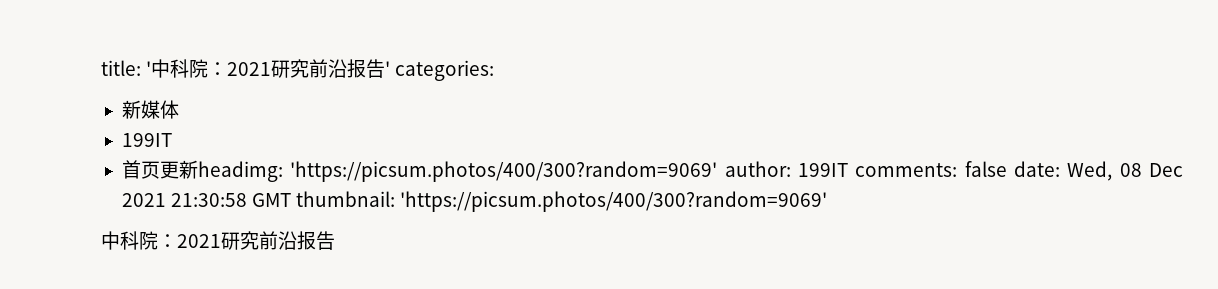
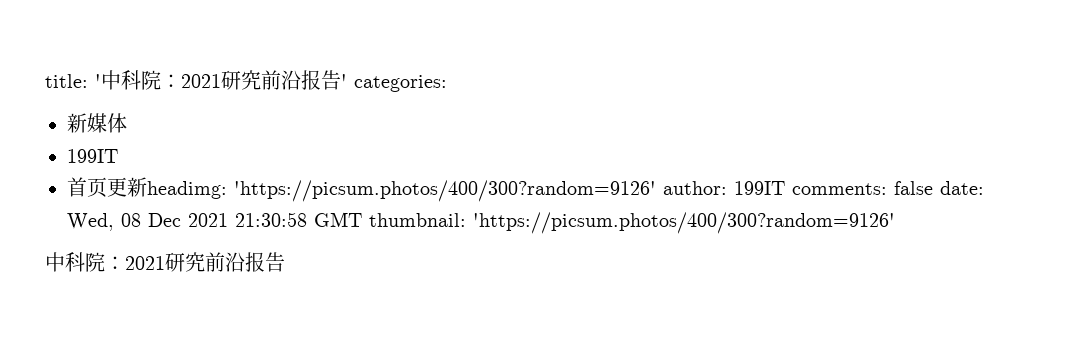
- 首页更新headimg: 'https://picsum.photos/400/300?random=9069' author: 199IT comments: false date: Wed, 08 Dec 2021 21:30:58 GMT thumbnail: 'https://picsum.photos/400/300?random=9069'
+ 首页更新headimg: 'https://picsum.photos/400/300?random=9126' author: 199IT comments: false date: Wed, 08 Dec 2021 21:30:58 GMT thumbnail: 'https://picsum.photos/400/300?random=9126'

